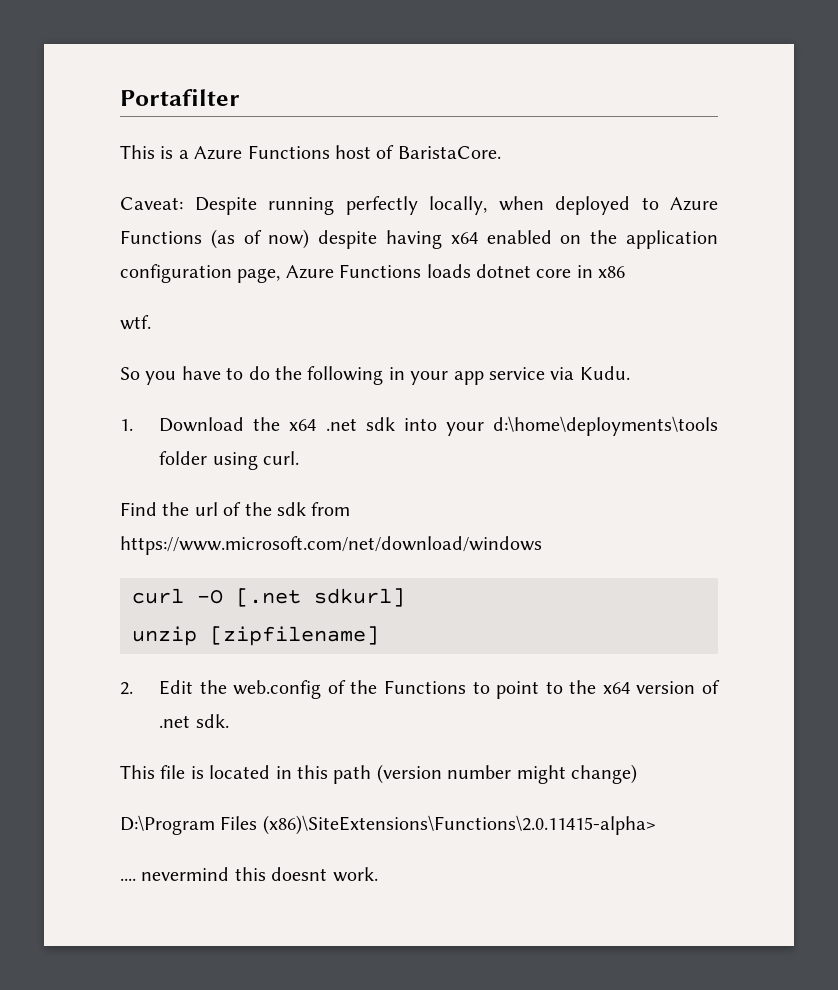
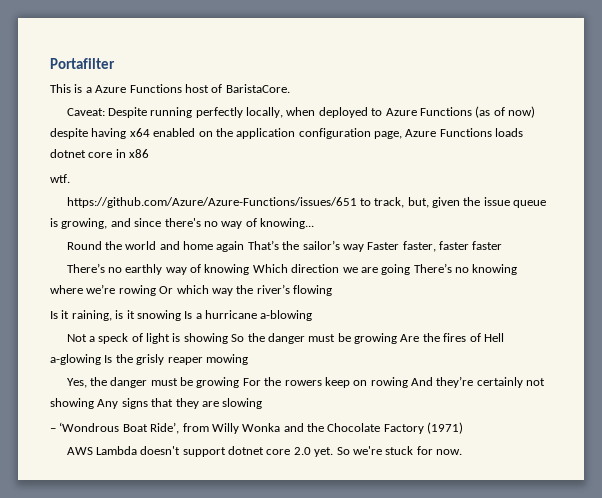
- So you have to do the following in your app service via Kudu.
- 1. Download the x64 .net sdk into your d:\home\deployments\tools folder using curl.
- Find the url of the sdk from https://www.microsoft.com/net/download/windows
- curl -O [.net sdkurl]
- unzip [zipfilename]
- 2. Edit the web.config of the Functions to point to the x64 version of .net sdk.
- This file is located in this path (version number might change)
- D:\Program Files (x86)\SiteExtensions\Functions\2.0.11415-alpha>
- .... nevermind this doesnt work.
+ https://github.com/Azure/Azure-Functions/issues/651 to track, but, given the issue queue is growing, and since there's no way of knowing...
+ Round the world and home again That’s the sailor’s way Faster faster, faster faster
+ There’s no earthly way of knowing Which direction we are going There’s no knowing where we’re rowing Or which way the river’s flowing
+ Is it raining, is it snowing Is a hurricane a-blowing
+ Not a speck of light is showing So the danger must be growing Are the fires of Hell a-glowing Is the grisly reaper mowing
+ Yes, the danger must be growing For the rowers keep on rowing And they’re certainly not showing Any signs that they are slowing
+ – ‘Wondrous Boat Ride’, from Willy Wonka and the Chocolate Factory (1971)
+ AWS Lambda doesn't support dotnet core 2.0 yet. So we're stuck for now.

